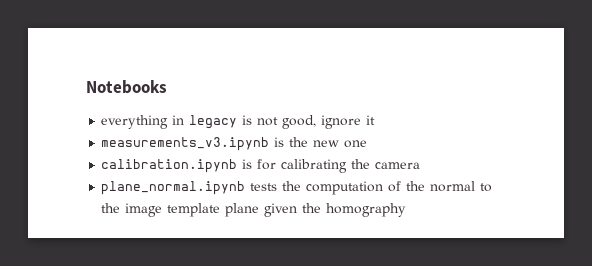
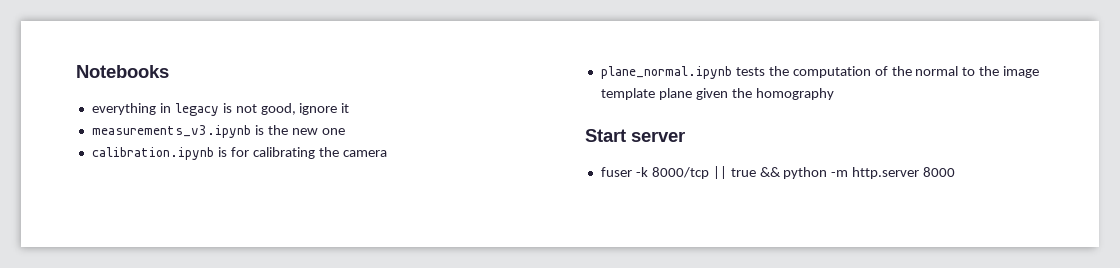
+ Start server
+ fuser -k 8000/tcp || true && python -m http.server 8000

